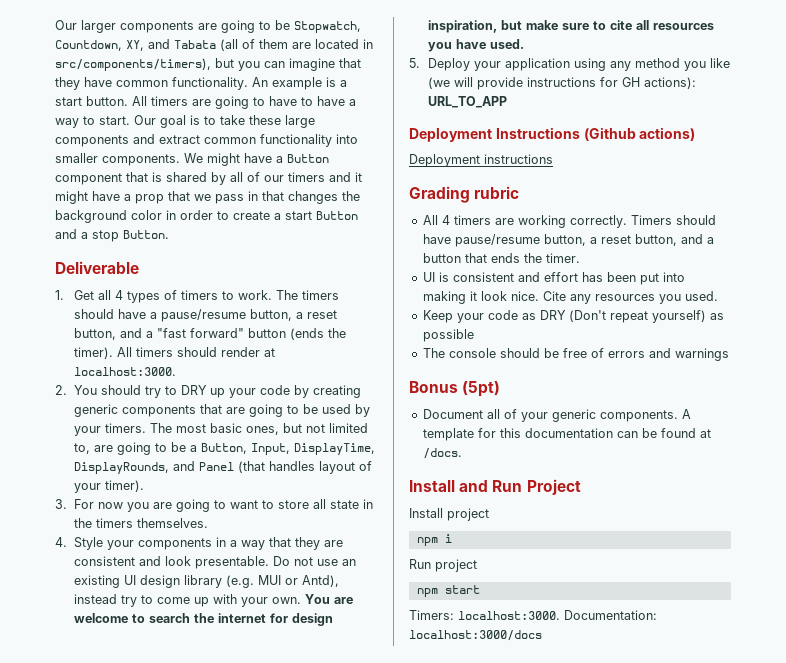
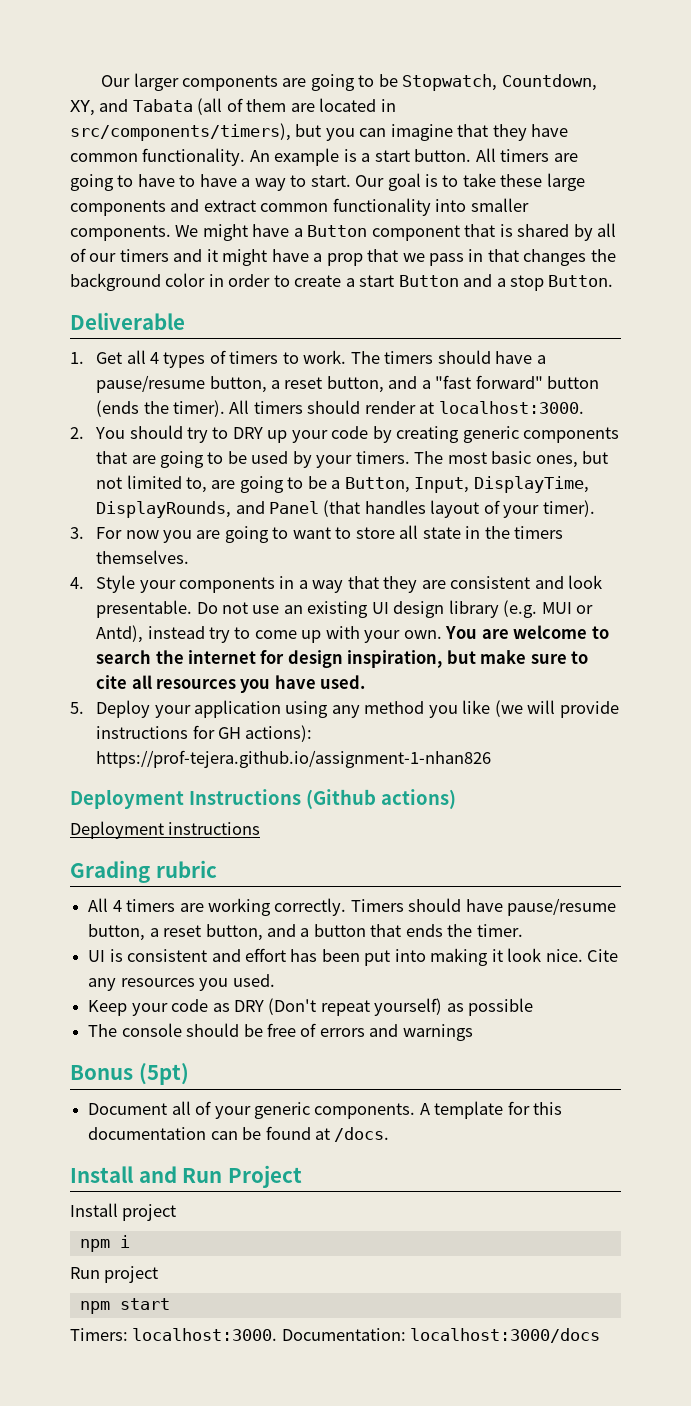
- 5. Deploy your application using any method you like (we will provide instructions for GH actions): URL_TO_APP
+ 5. Deploy your application using any method you like (we will provide instructions for GH actions): https://prof-tejera.github.io/assignment-1-nhan826

